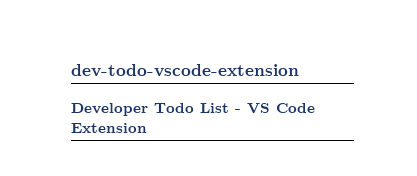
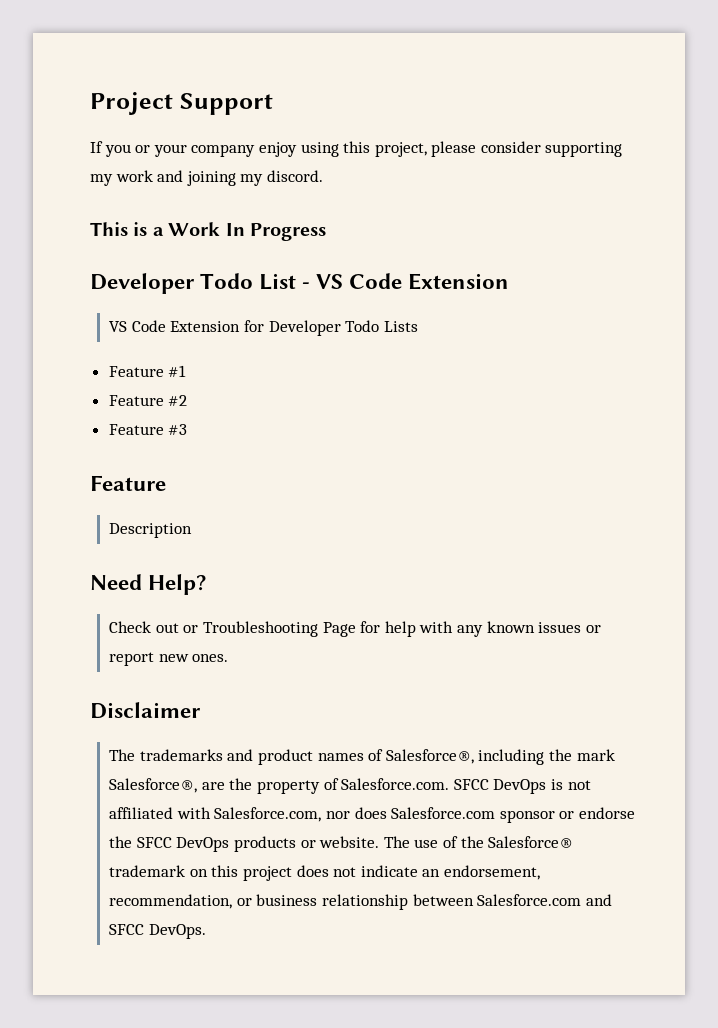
- dev-todo-vscode-extension
+ Project Support
+ If you or your company enjoy using this project, please consider supporting my work and joining my discord.
+ This is a Work In Progress
+ VS Code Extension for Developer Todo Lists
+ Feature #1
+ Feature #2
+ Feature #3
+ Feature
+ Description
+ Need Help?
+ Check out or Troubleshooting Page for help with any known issues or report new ones.
+ Disclaimer
+ The trademarks and product names of Salesforce®, including the mark Salesforce®, are the property of Salesforce.com. SFCC DevOps is not affiliated with Salesforce.com, nor does Salesforce.com sponsor or endorse the SFCC DevOps products or website. The use of the Salesforce® trademark on this project does not indicate an endorsement, recommendation, or business relationship between Salesforce.com and SFCC DevOps.

